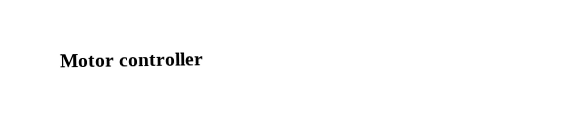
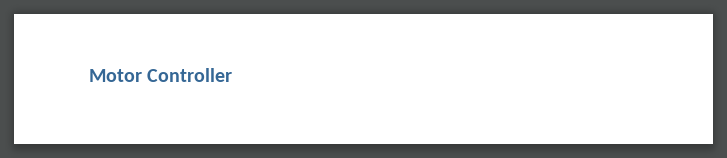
- Motor controller
+ Motor Controller

